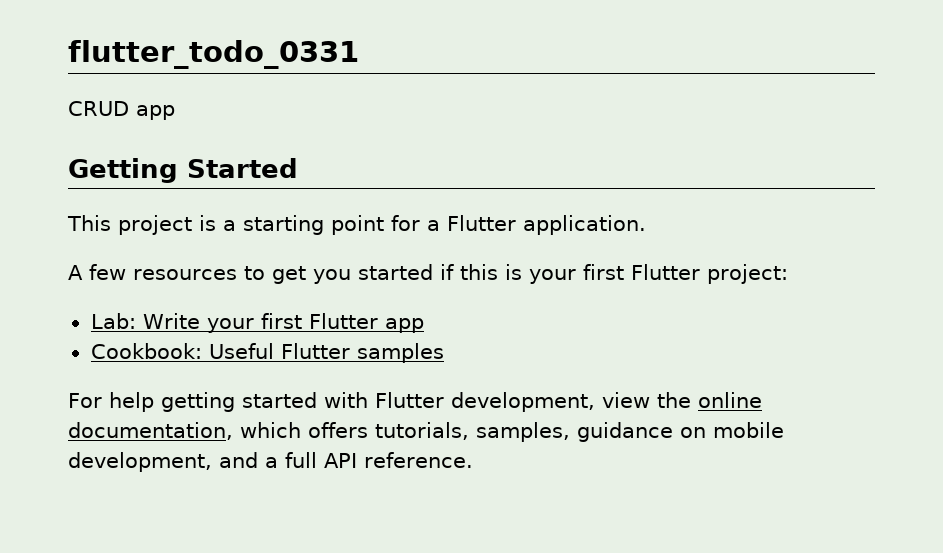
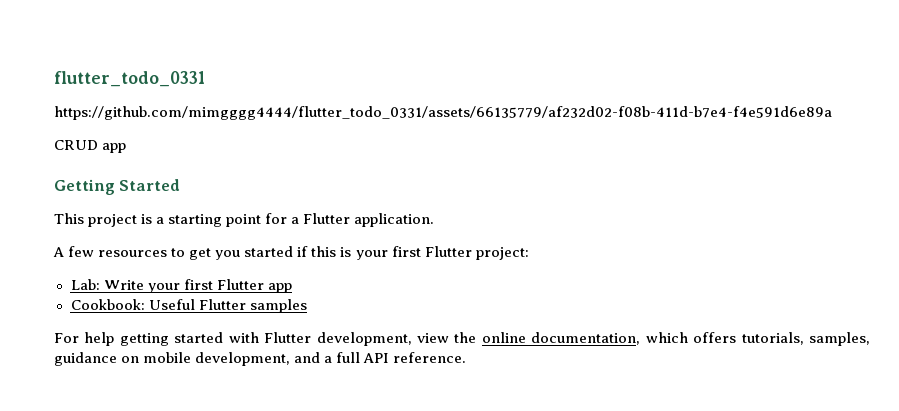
+ https://github.com/mimgggg4444/flutter_todo_0331/assets/66135779/af232d02-f08b-411d-b7e4-f4e591d6e89a

